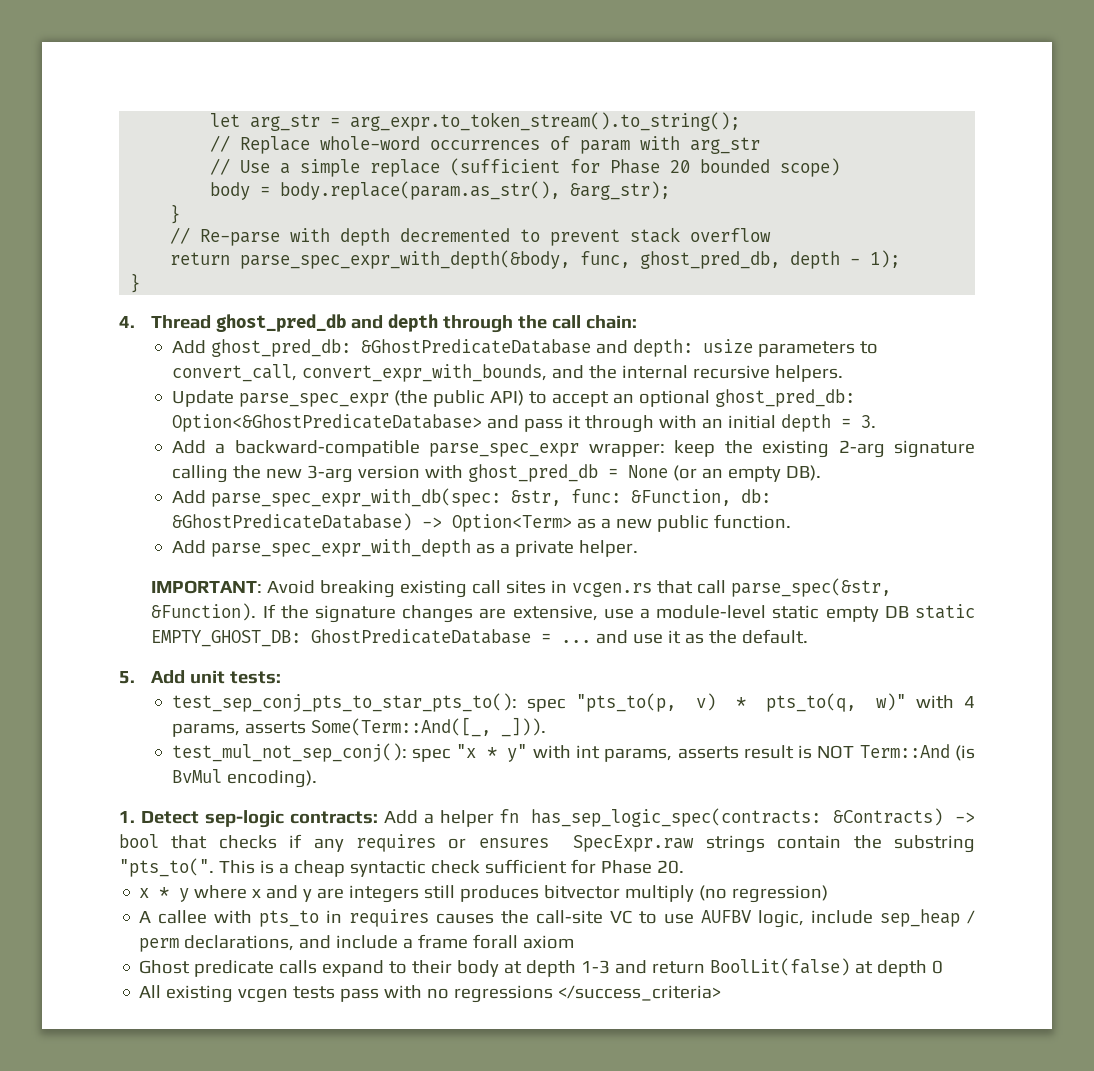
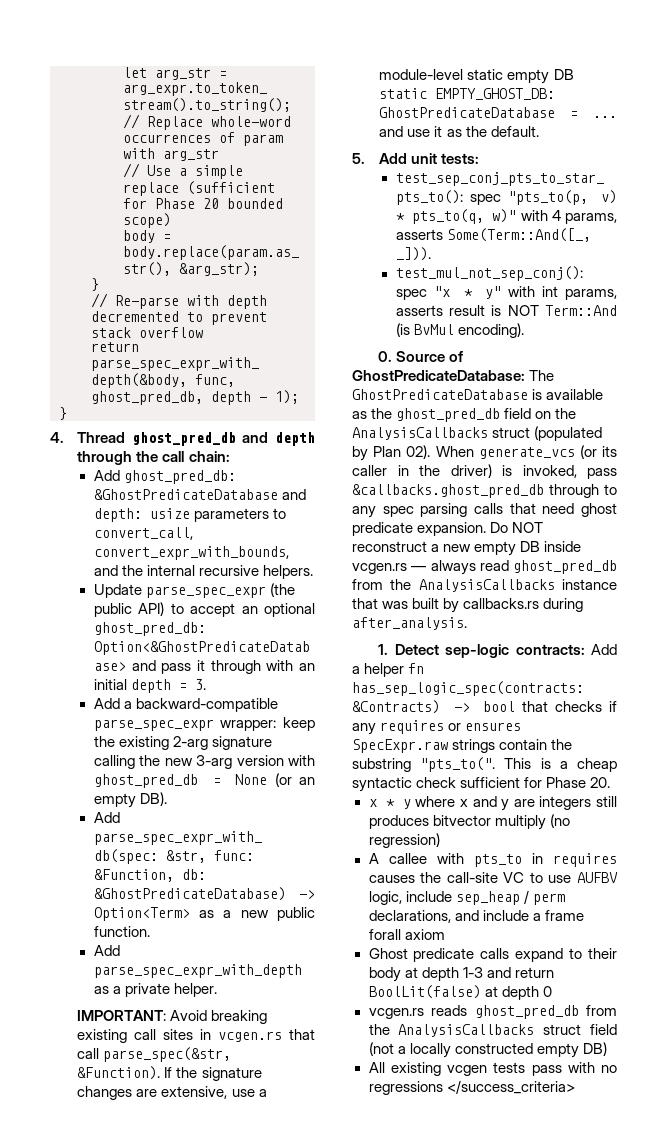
+ 0. Source of GhostPredicateDatabase: The GhostPredicateDatabase is available as the ghost_pred_db field on the AnalysisCallbacks struct (populated by Plan 02). When generate_vcs (or its caller in the driver) is invoked, pass &callbacks.ghost_pred_db through to any spec parsing calls that need ghost predicate expansion. Do NOT reconstruct a new empty DB inside vcgen.rs — always read ghost_pred_db from the AnalysisCallbacks instance that was built by callbacks.rs during after_analysis.
+ vcgen.rs reads ghost_pred_db from the AnalysisCallbacks struct field (not a locally constructed empty DB)

